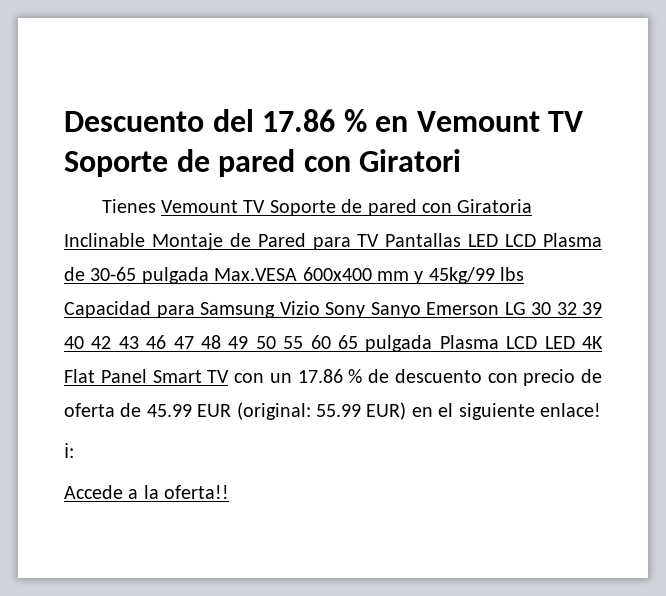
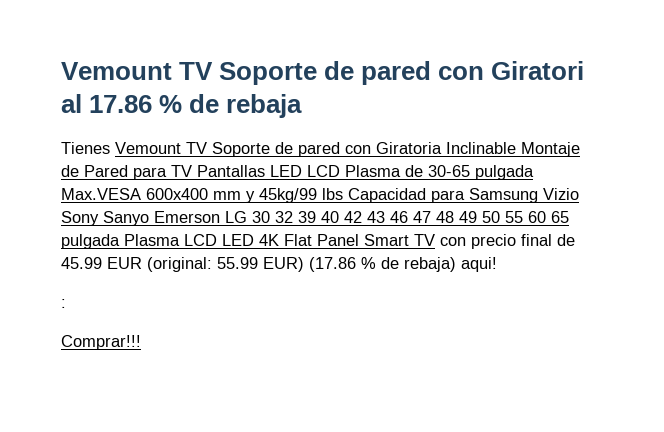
- Descuento del 17.86 % en Vemount TV Soporte de pared con Giratori
+ Vemount TV Soporte de pared con Giratori al 17.86 % de rebaja
- Tienes Vemount TV Soporte de pared con Giratoria Inclinable Montaje de Pared para TV Pantallas LED LCD Plasma de 30-65 pulgada Max.VESA 600x400 mm y 45kg/99 lbs Capacidad para Samsung Vizio Sony Sanyo Emerson LG 30 32 39 40 42 43 46 47 48 49 50 55 60 65 pulgada Plasma LCD LED 4K Flat Panel Smart TV con un 17.86 % de descuento con precio de oferta de 45.99 EUR (original:
+ Tienes Vemount TV Soporte de pared con Giratoria Inclinable Montaje de Pared para TV Pantallas LED LCD Plasma de 30-65 pulgada Max.VESA 600x400 mm y 45kg/99 lbs Capacidad para Samsung Vizio Sony Sanyo Emerson LG 30 32 39 40 42 43 46 47 48 49 50 55 60 65 pulgada Plasma LCD LED 4K Flat Panel Smart TV con precio final de 45.99 EUR (original:
- 55.99 EUR) en el siguiente enlace!
- ℹ:
- Accede a la oferta!!
+ 55.99 EUR) (17.86 % de rebaja) aqui!
+ :
+ Comprar!!!

